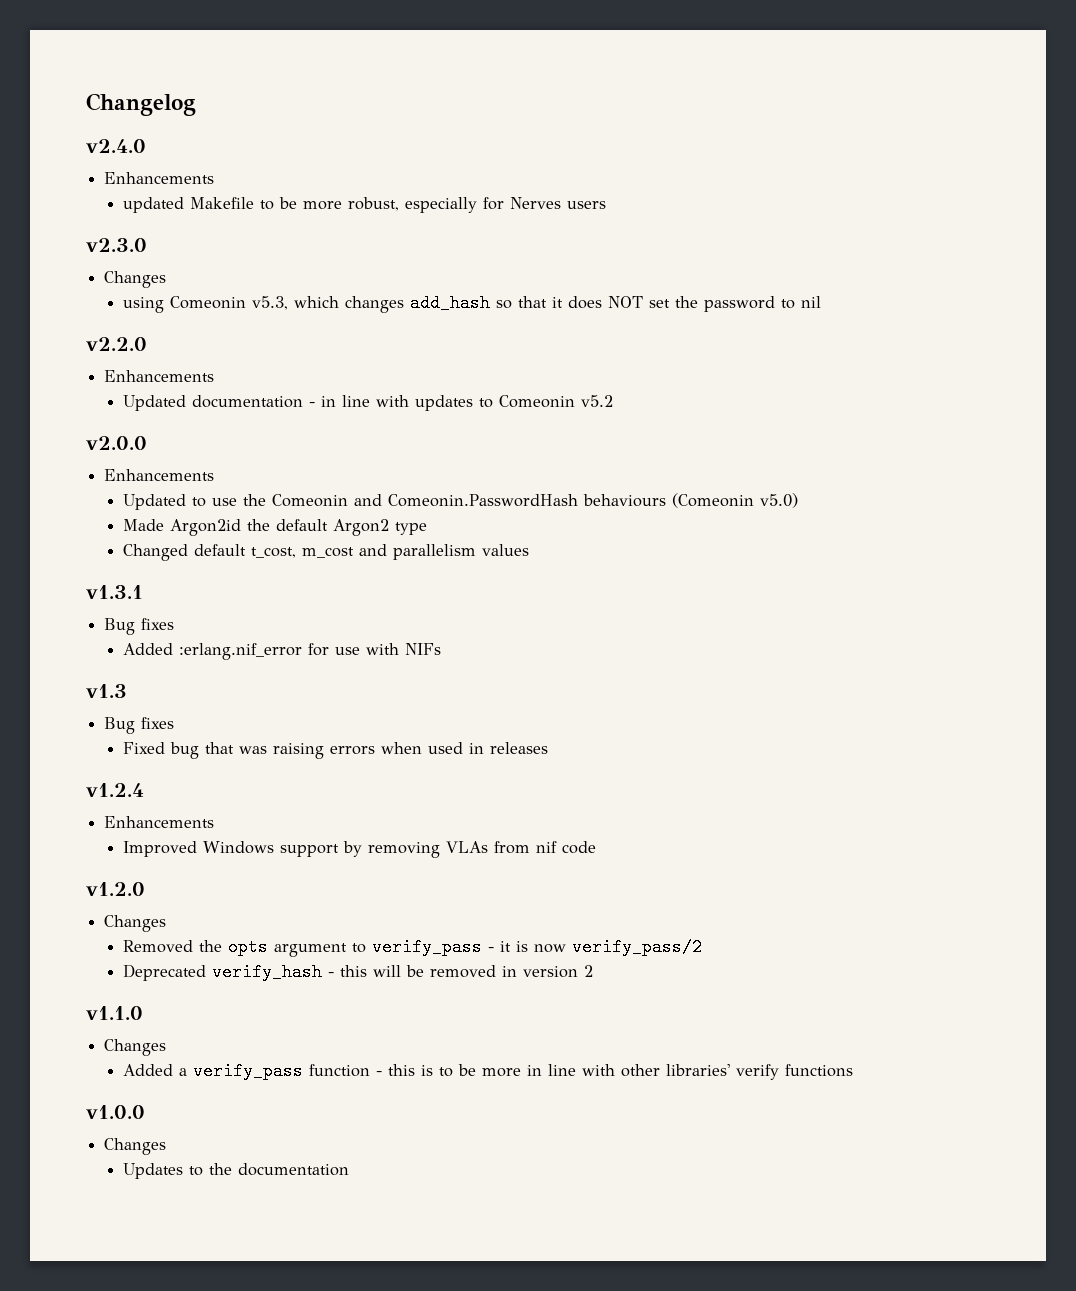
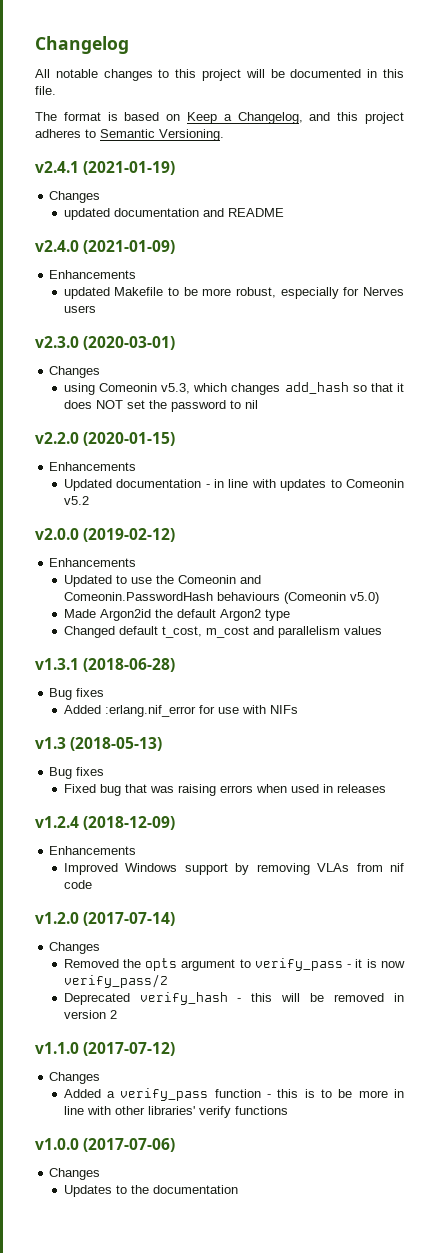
+ All notable changes to this project will be documented in this file.
+ The format is based on Keep a Changelog, and this project adheres to Semantic Versioning.
+ v2.4.1 (2021-01-19)
+ Changes
+ updated documentation and README
- v2.4.0
+ v2.4.0 (2021-01-09)
- v2.3.0
+ v2.3.0 (2020-03-01)
- v2.2.0
+ v2.2.0 (2020-01-15)
- v2.0.0
+ v2.0.0 (2019-02-12)
- v1.3.1
+ v1.3.1 (2018-06-28)
- v1.3
+ v1.3 (2018-05-13)
- v1.2.4
+ v1.2.4 (2018-12-09)
- v1.2.0
+ v1.2.0 (2017-07-14)
- v1.1.0
+ v1.1.0 (2017-07-12)
- v1.0.0
+ v1.0.0 (2017-07-06)

